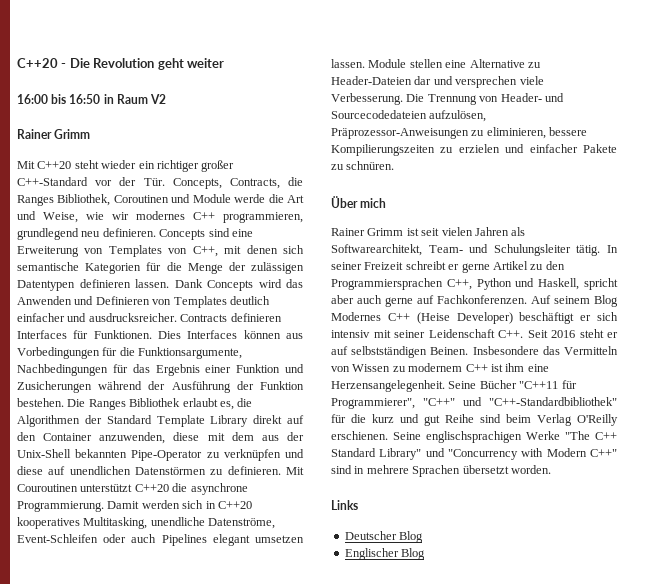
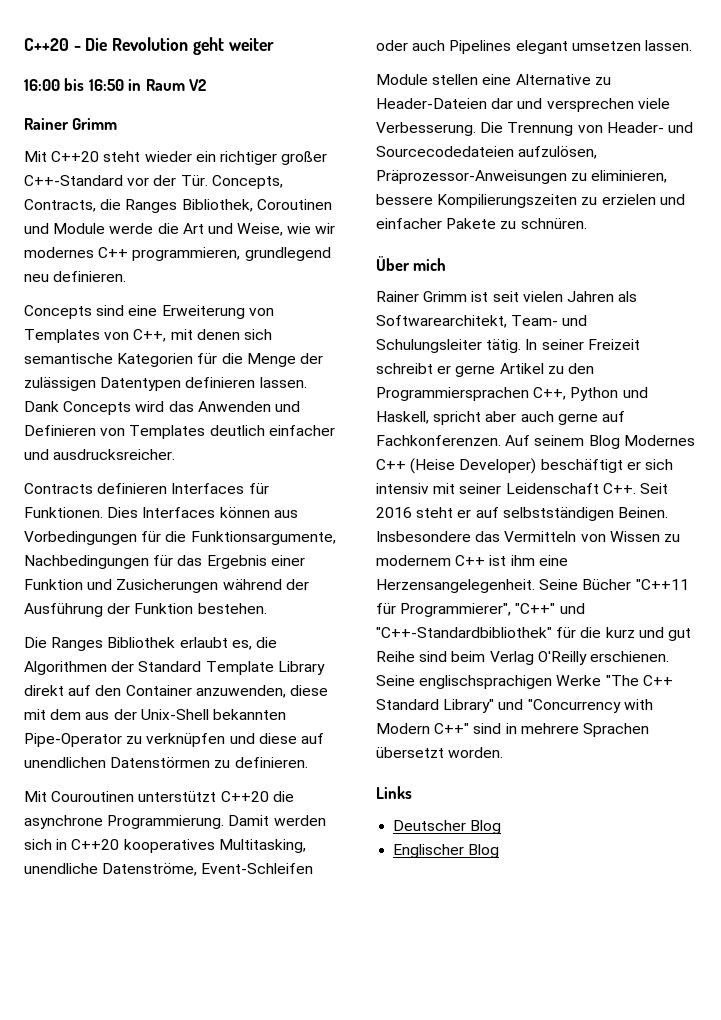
- Mit C++20 steht wieder ein richtiger großer C++-Standard vor der Tür. Concepts, Contracts, die Ranges Bibliothek, Coroutinen und Module werde die Art und Weise, wie wir modernes C++ programmieren, grundlegend neu definieren. Concepts sind eine Erweiterung von Templates von C++, mit denen sich semantische Kategorien für die Menge der zulässigen Datentypen definieren lassen.
+ Mit C++20 steht wieder ein richtiger großer C++-Standard vor der Tür. Concepts, Contracts, die Ranges Bibliothek, Coroutinen und Module werde die Art und Weise, wie wir modernes C++ programmieren, grundlegend neu definieren.
+ Concepts sind eine Erweiterung von Templates von C++, mit denen sich semantische Kategorien für die Menge der zulässigen Datentypen definieren lassen.
- Dank Concepts wird das Anwenden und Definieren von Templates deutlich einfacher und ausdrucksreicher. Contracts definieren Interfaces für Funktionen.
+ Dank Concepts wird das Anwenden und Definieren von Templates deutlich einfacher und ausdrucksreicher.
+ Contracts definieren Interfaces für Funktionen.
- Dies Interfaces können aus Vorbedingungen für die Funktionsargumente, Nachbedingungen für das Ergebnis einer Funktion und Zusicherungen während der Ausführung der Funktion bestehen. Die Ranges Bibliothek erlaubt es, die Algorithmen der Standard Template Library direkt auf den Container anzuwenden, diese mit dem aus der Unix-Shell bekannten Pipe-Operator zu verknüpfen und diese auf unendlichen Datenstörmen zu definieren. Mit Couroutinen unterstützt C++20 die asynchrone Programmierung.
+ Dies Interfaces können aus Vorbedingungen für die Funktionsargumente, Nachbedingungen für das Ergebnis einer Funktion und Zusicherungen während der Ausführung der Funktion bestehen.
+ Die Ranges Bibliothek erlaubt es, die Algorithmen der Standard Template Library direkt auf den Container anzuwenden, diese mit dem aus der Unix-Shell bekannten Pipe-Operator zu verknüpfen und diese auf unendlichen Datenstörmen zu definieren.
+ Mit Couroutinen unterstützt C++20 die asynchrone Programmierung.
- Damit werden sich in C++20 kooperatives Multitasking, unendliche Datenströme, Event-Schleifen oder auch Pipelines elegant umsetzen lassen. Module stellen eine Alternative zu Header-Dateien dar und versprechen viele Verbesserung.
+ Damit werden sich in C++20 kooperatives Multitasking, unendliche Datenströme, Event-Schleifen oder auch Pipelines elegant umsetzen lassen.
+ Module stellen eine Alternative zu Header-Dateien dar und versprechen viele Verbesserung.

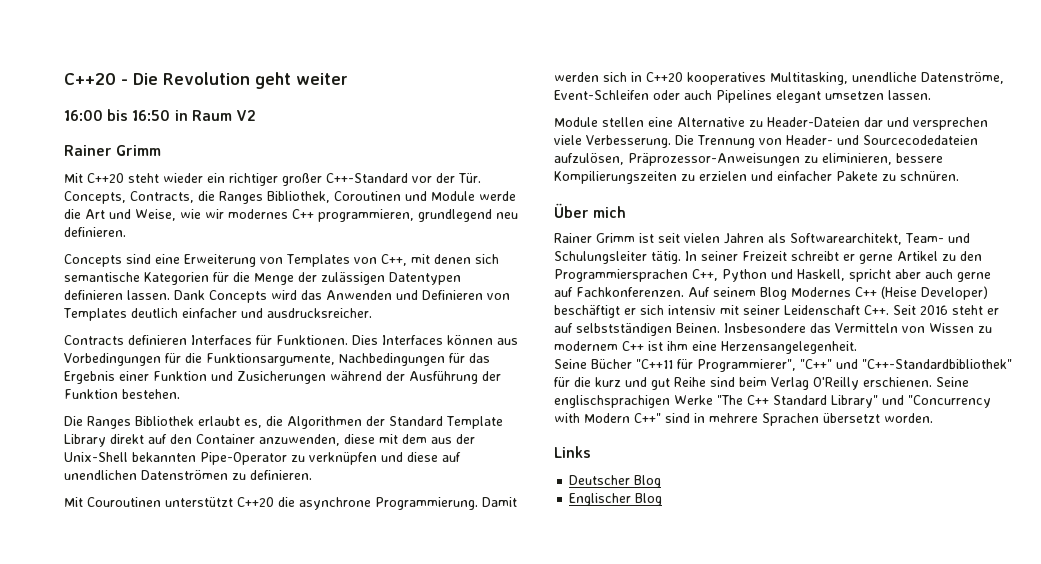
- Die Ranges Bibliothek erlaubt es, die Algorithmen der Standard Template Library direkt auf den Container anzuwenden, diese mit dem aus der Unix-Shell bekannten Pipe-Operator zu verknüpfen und diese auf unendlichen Datenstörmen zu definieren.
+ Die Ranges Bibliothek erlaubt es, die Algorithmen der Standard Template Library direkt auf den Container anzuwenden, diese mit dem aus der Unix-Shell bekannten Pipe-Operator zu verknüpfen und diese auf unendlichen Datenströmen zu definieren.
- Insbesondere das Vermitteln von Wissen zu modernem C++ ist ihm eine Herzensangelegenheit. Seine Bücher "C++11 für Programmierer", "C++" und "C++-Standardbibliothek" für die kurz und gut Reihe sind beim Verlag O'Reilly erschienen.
+ Insbesondere das Vermitteln von Wissen zu modernem C++ ist ihm eine Herzensangelegenheit.
+ Seine Bücher "C++11 für Programmierer", "C++" und "C++-Standardbibliothek" für die kurz und gut Reihe sind beim Verlag O'Reilly erschienen.

